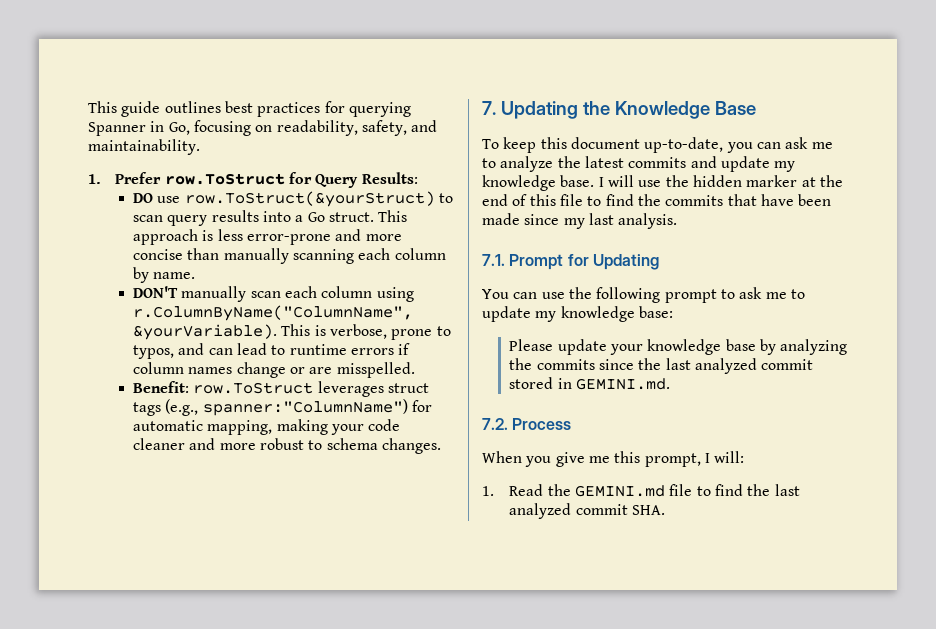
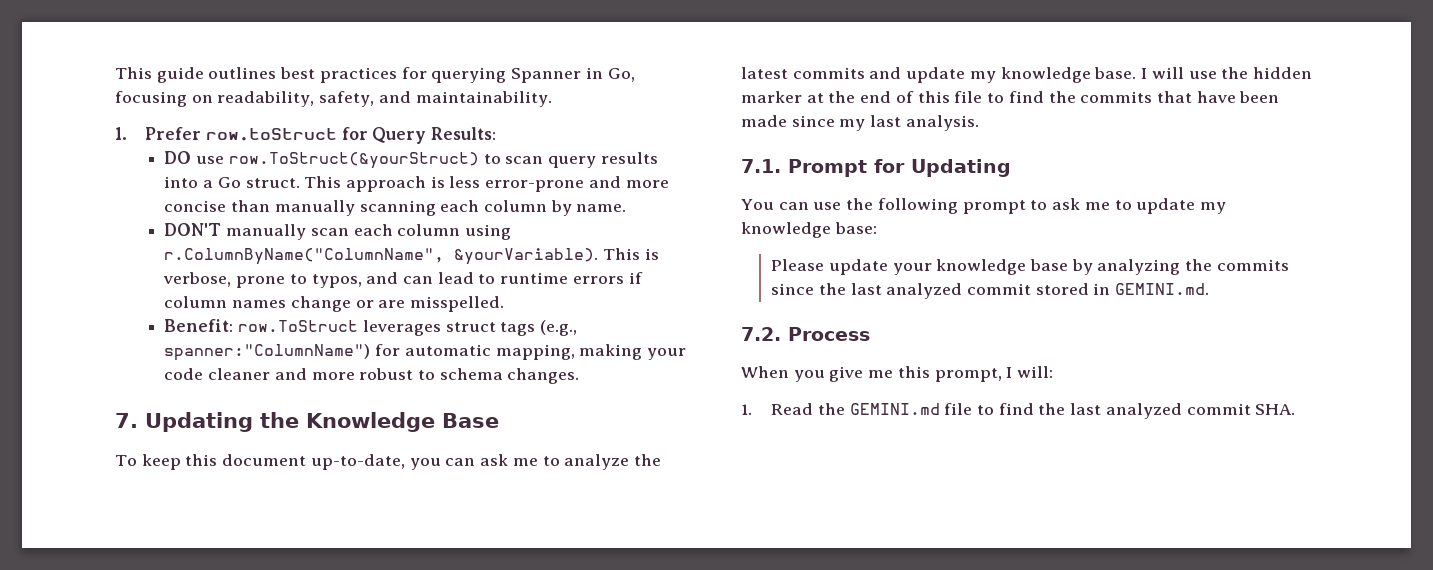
- 1. Prefer row.ToStruct for Query Results:
+ 1. Prefer row.toStruct for Query Results:

